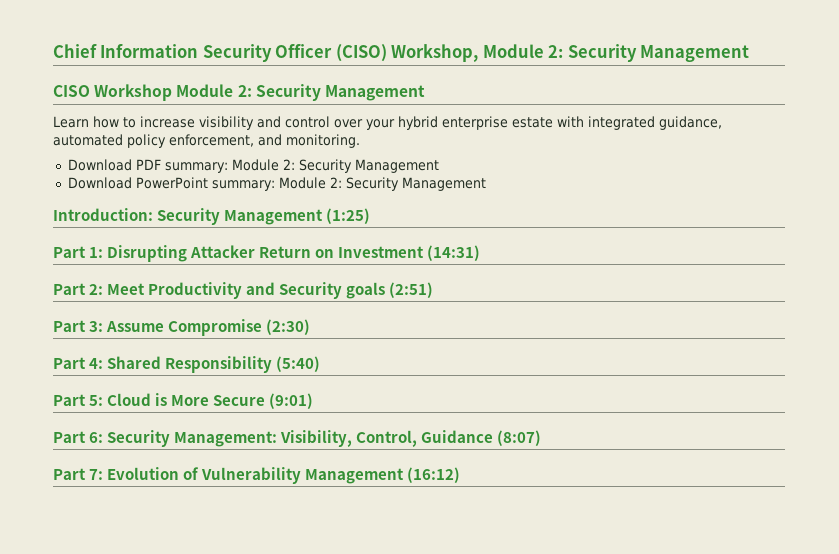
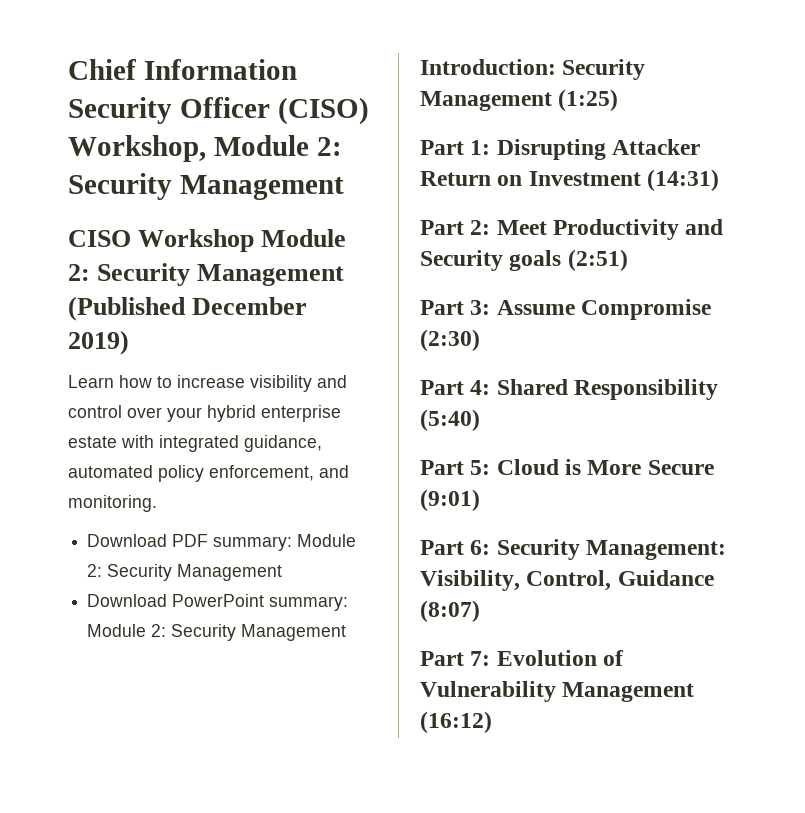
- CISO Workshop Module 2: Security Management
+ CISO Workshop Module 2: Security Management (Published December 2019)

